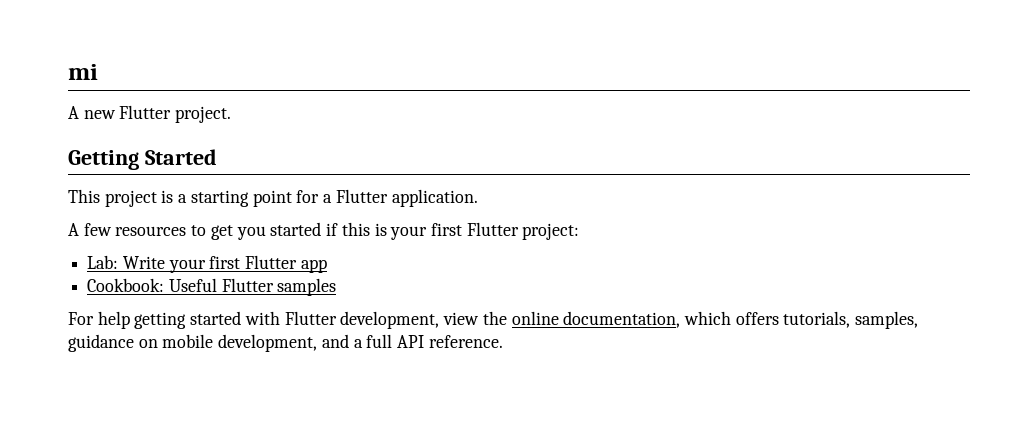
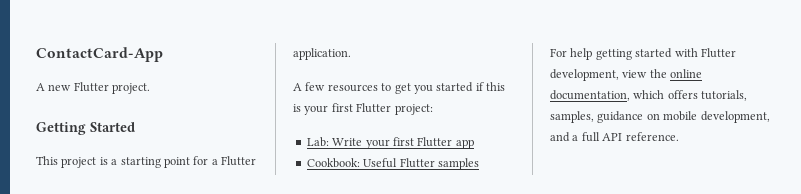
- mi
+ ContactCard-App

